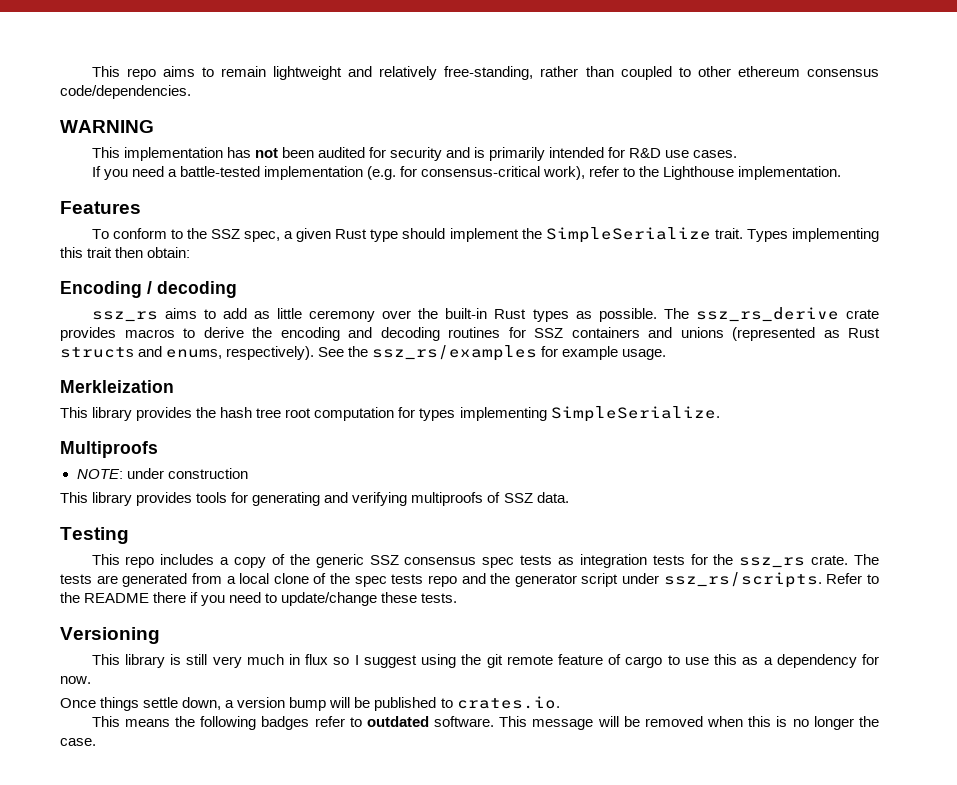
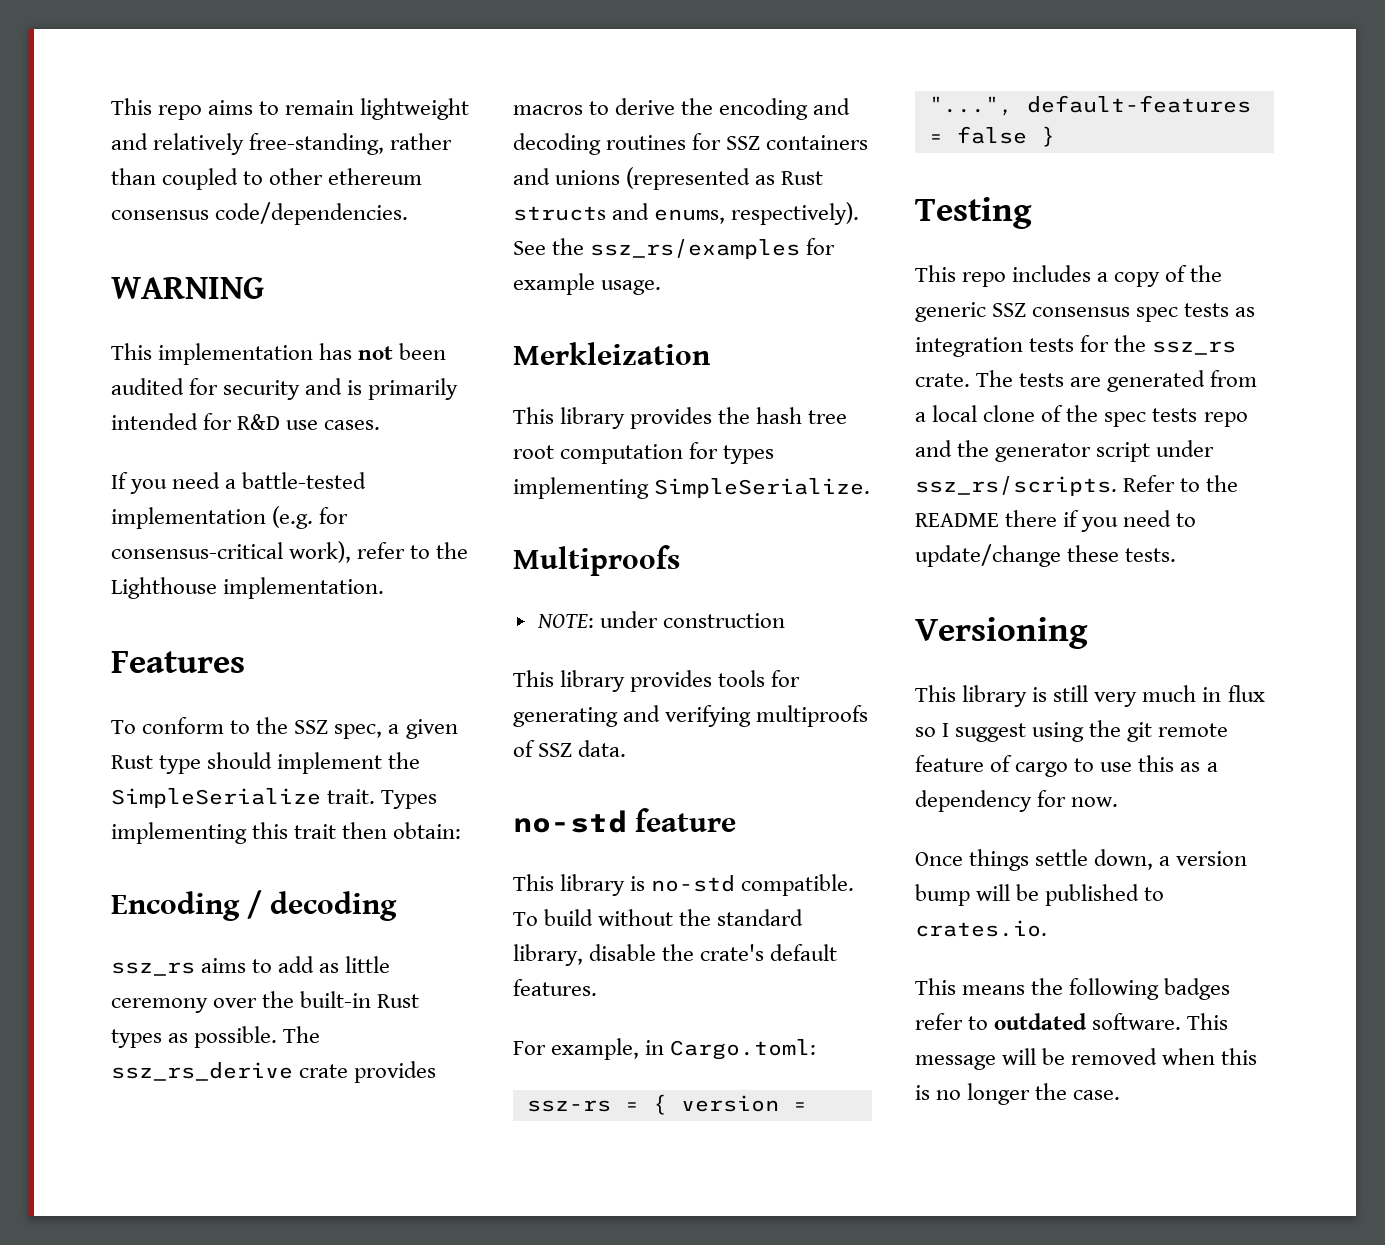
+ no-std feature
+ This library is no-std compatible. To build without the standard library, disable the crate's default features.
+ For example, in Cargo.toml:
+ ssz-rs = { version = "...", default-features = false }

